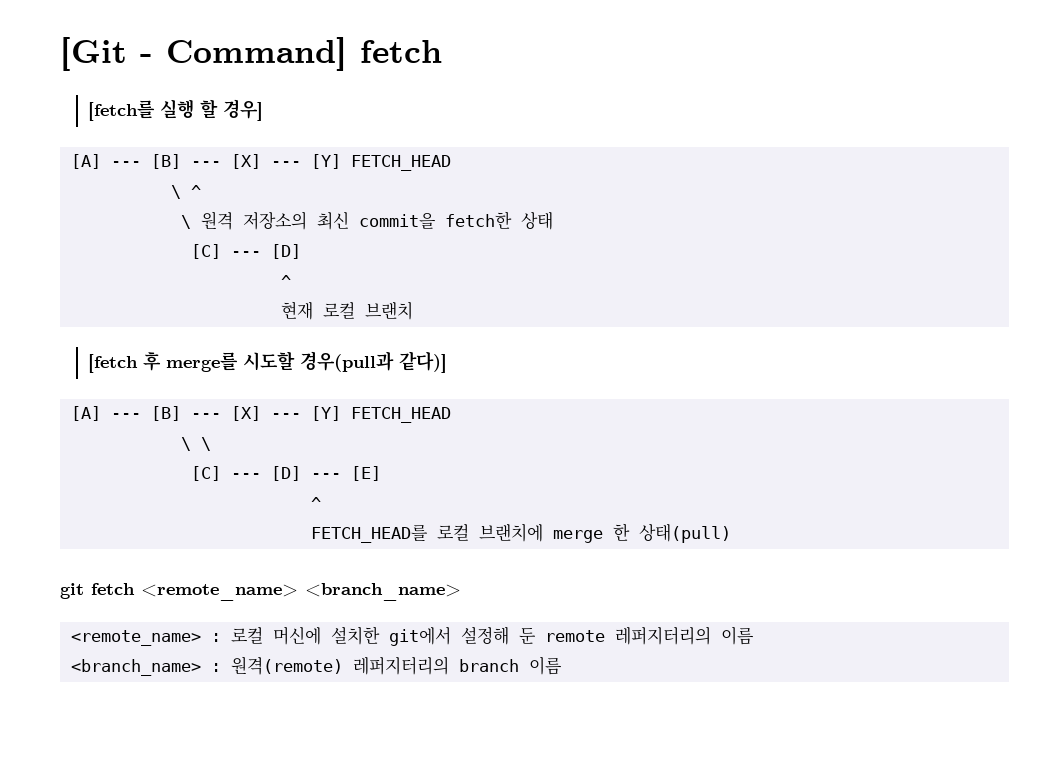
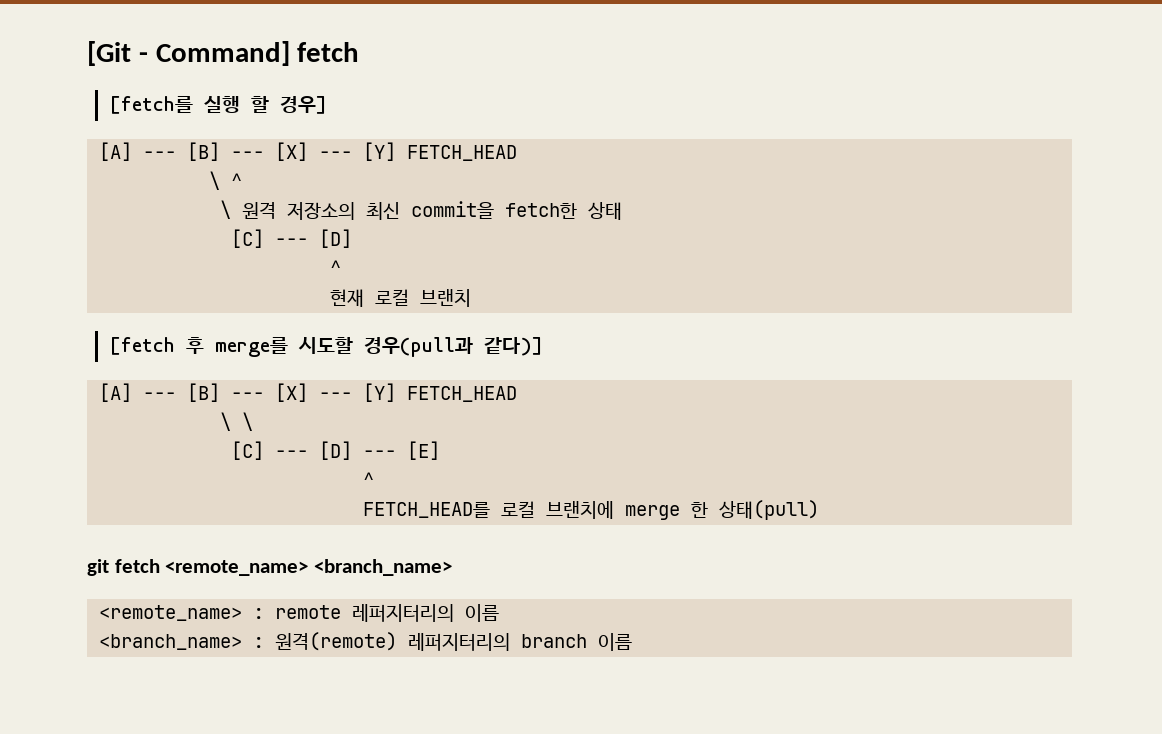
- <remote_name> : 로컬 머신에 설치한 git에서 설정해 둔 remote 레퍼지터리의 이름
+ <remote_name> : remote 레퍼지터리의 이름

